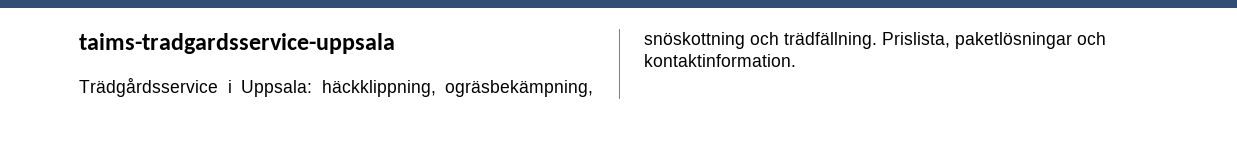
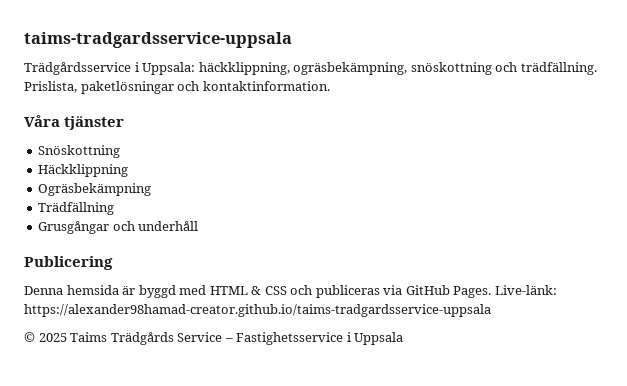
+ Våra tjänster
+ Snöskottning
+ Häckklippning
+ Ogräsbekämpning
+ Trädfällning
+ Grusgångar och underhåll
+ Publicering
+ Denna hemsida är byggd med HTML & CSS och publiceras via GitHub Pages. Live-länk: https://alexander98hamad-creator.github.io/taims-tradgardsservice-uppsala
+ © 2025 Taims Trädgårds Service – Fastighetsservice i Uppsala

